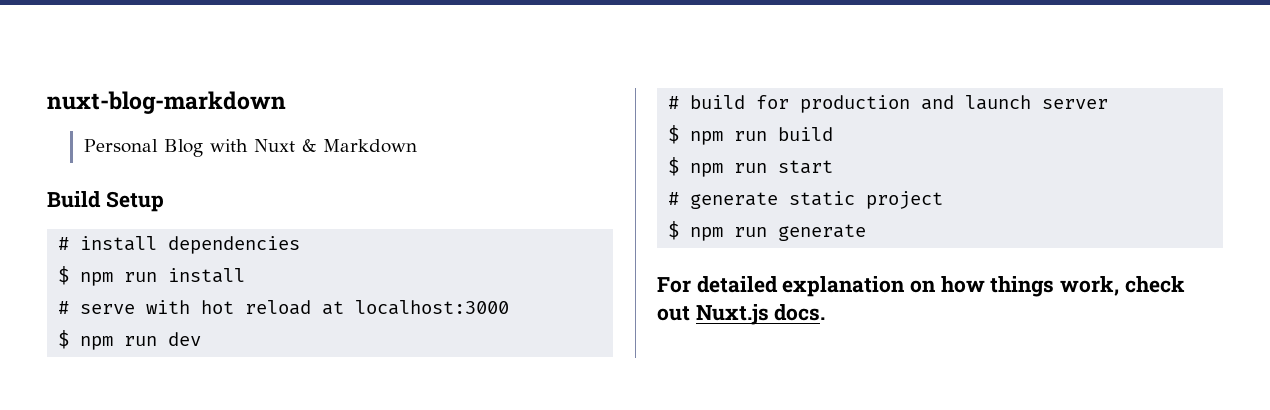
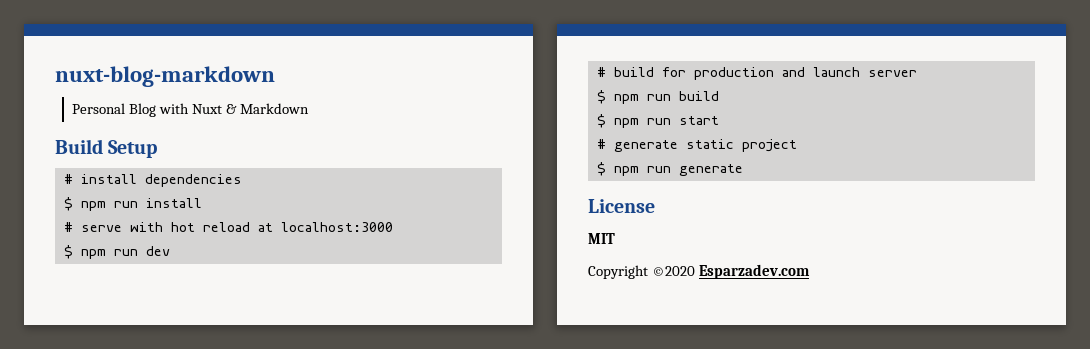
- For detailed explanation on how things work, check out Nuxt.js docs.
+ License
+ MIT
+ Copyright ©2020 Esparzadev.com

